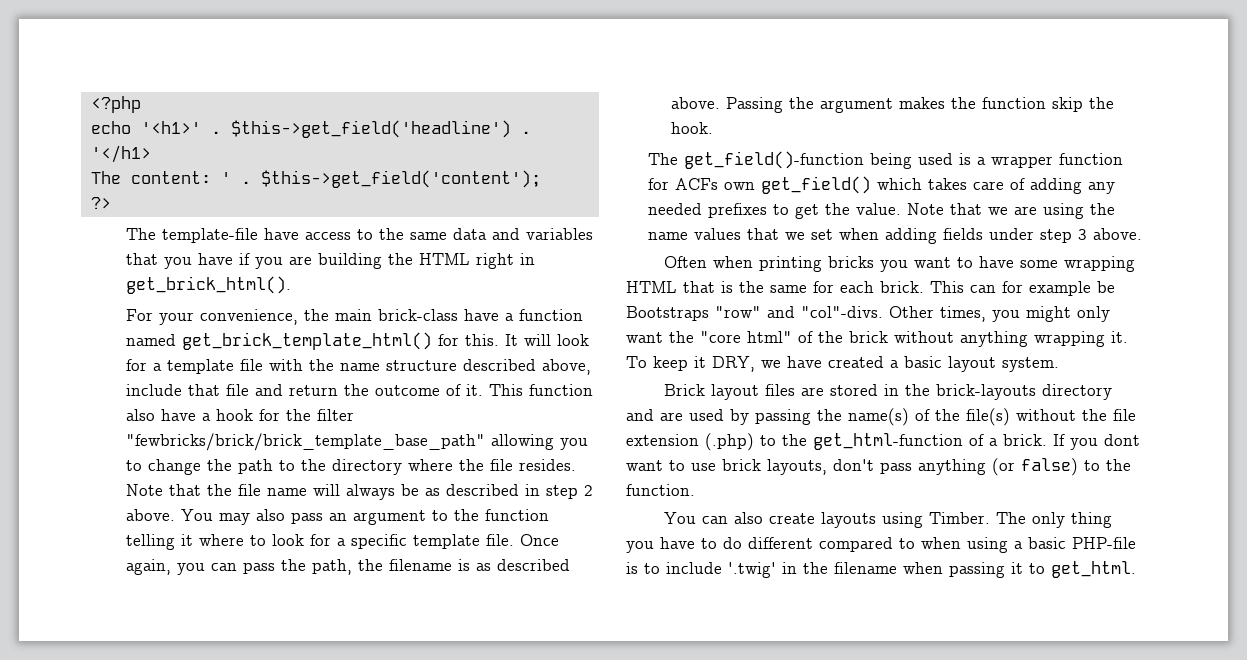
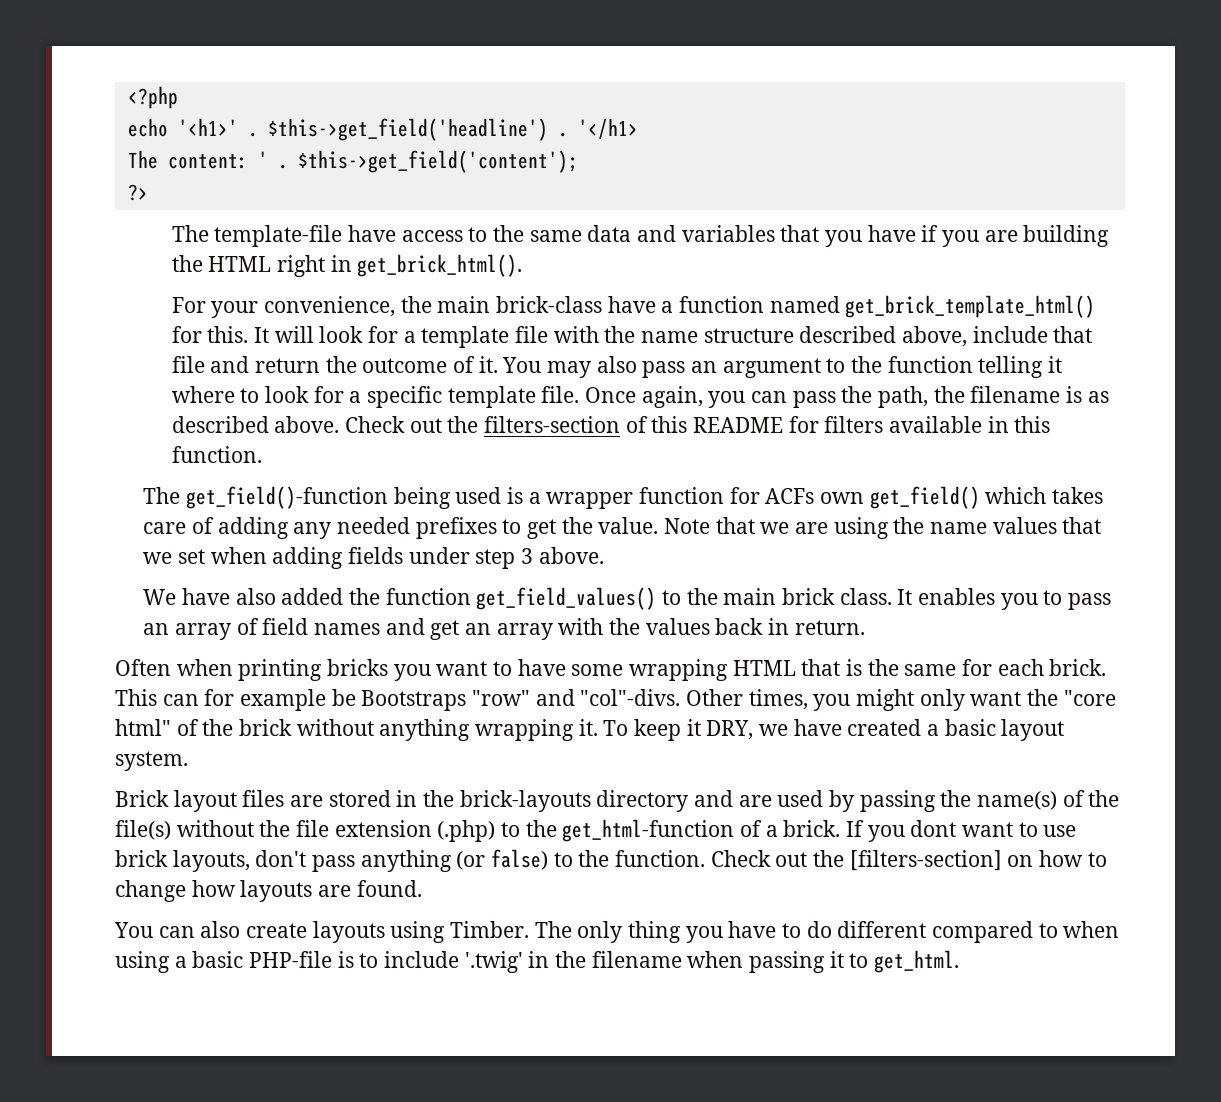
- This function also have a hook for the filter "fewbricks/brick/brick_template_base_path" allowing you to change the path to the directory where the file resides. Note that the file name will always be as described in step 2 above.
- Passing the argument makes the function skip the hook.
+ Check out the filters-section of this README for filters available in this function.
+ We have also added the function get_field_values() to the main brick class. It enables you to pass an array of field names and get an array with the values back in return.
+ Check out the [filters-section] on how to change how layouts are found.

